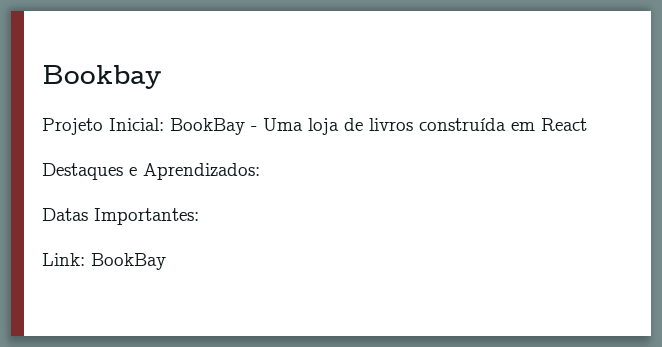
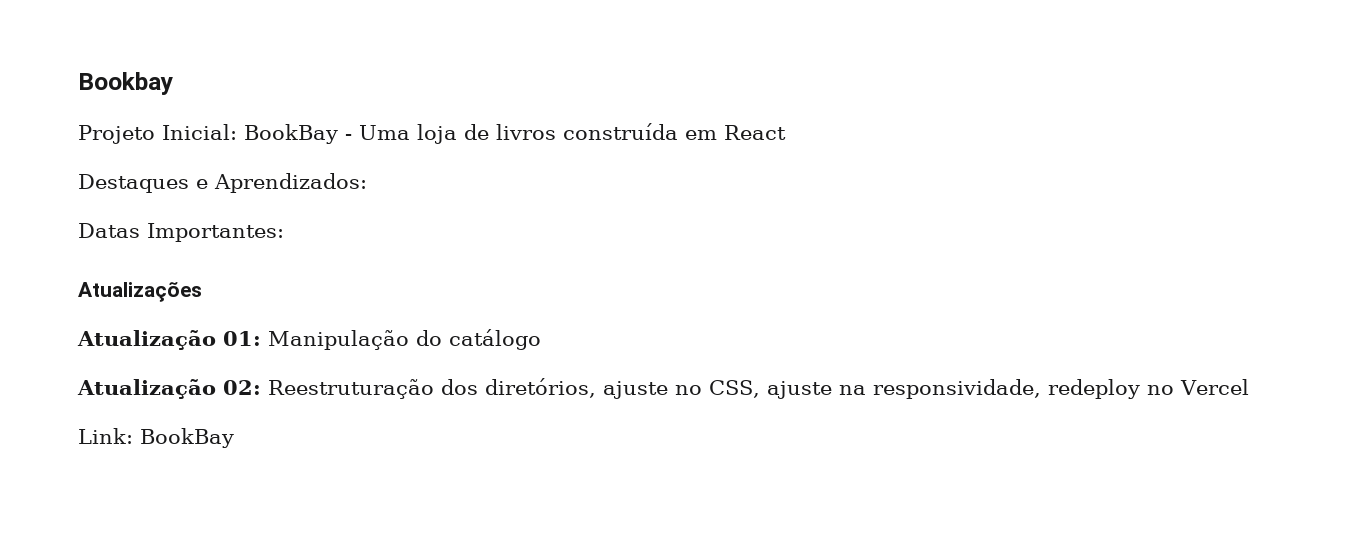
+ Atualizações
+ Atualização 01: Manipulação do catálogo
+ Atualização 02: Reestruturação dos diretórios, ajuste no CSS, ajuste na responsividade, redeploy no Vercel

